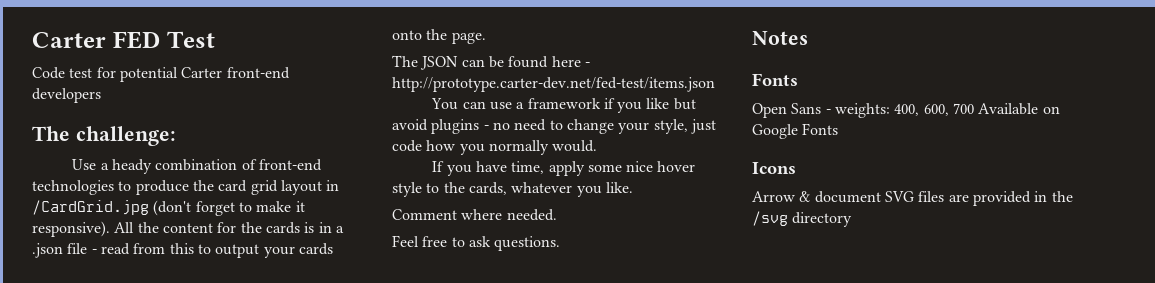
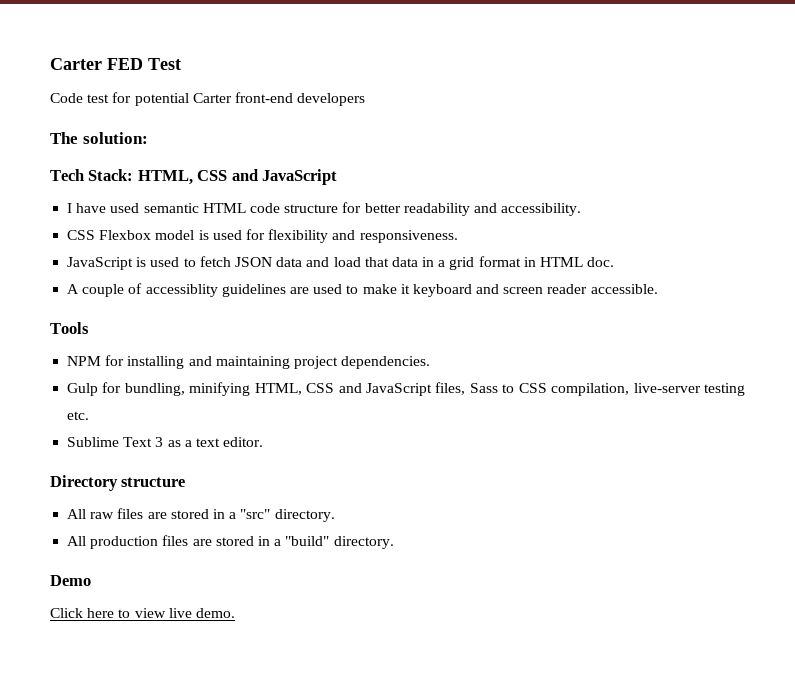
- The challenge:
- Use a heady combination of front-end technologies to produce the card grid layout in /CardGrid.jpg (don't forget to make it responsive). All the content for the cards is in a .json file - read from this to output your cards onto the page.
- The JSON can be found here - http://prototype.carter-dev.net/fed-test/items.json
- You can use a framework if you like but avoid plugins - no need to change your style, just code how you normally would.
- If you have time, apply some nice hover style to the cards, whatever you like.
- Comment where needed.
- Feel free to ask questions.
- Notes
- Fonts
- Open Sans - weights: 400, 600, 700 Available on Google Fonts
- Icons
- Arrow & document SVG files are provided in the /svg directory
+ The solution:
+ Tech Stack: HTML, CSS and JavaScript
+ I have used semantic HTML code structure for better readability and accessibility.
+ CSS Flexbox model is used for flexibility and responsiveness.
+ JavaScript is used to fetch JSON data and load that data in a grid format in HTML doc.
+ A couple of accessiblity guidelines are used to make it keyboard and screen reader accessible.
+ Tools
+ NPM for installing and maintaining project dependencies.
+ Gulp for bundling, minifying HTML, CSS and JavaScript files, Sass to CSS compilation, live-server testing etc.
+ Sublime Text 3 as a text editor.
+ Directory structure
+ All raw files are stored in a "src" directory.
+ All production files are stored in a "build" directory.
+ Demo
+ Click here to view live demo.

